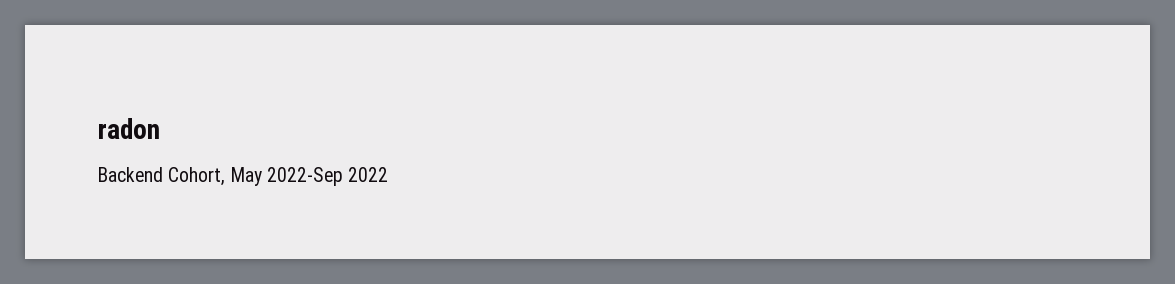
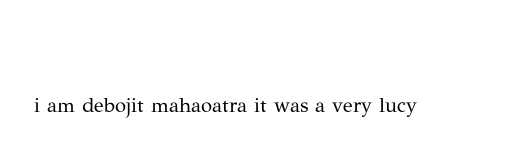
- radon
- Backend Cohort, May 2022-Sep 2022
+ i am debojit mahaoatra it was a very lucy

